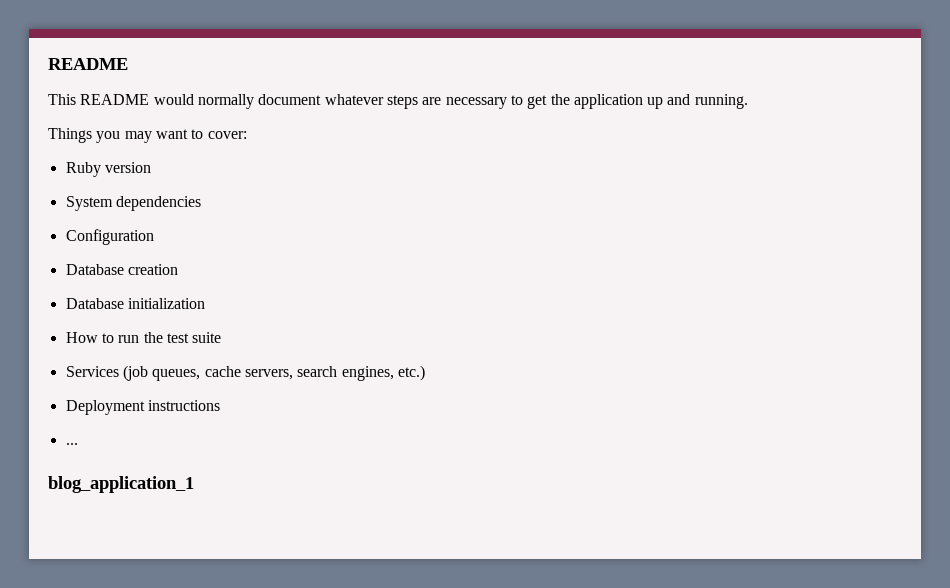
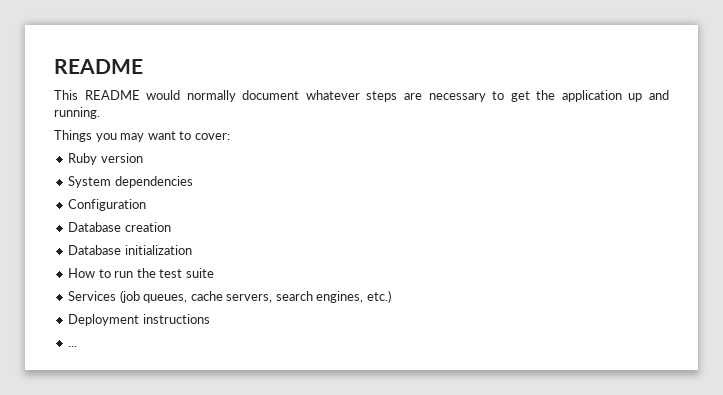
- blog_application_1

